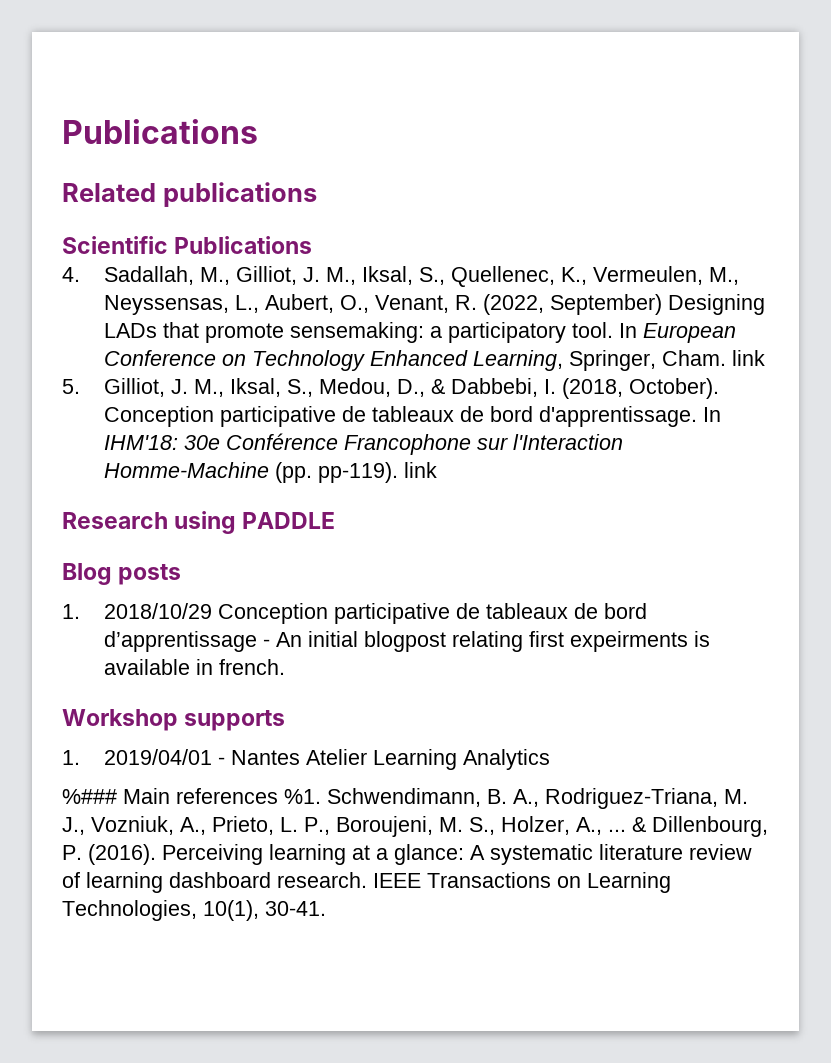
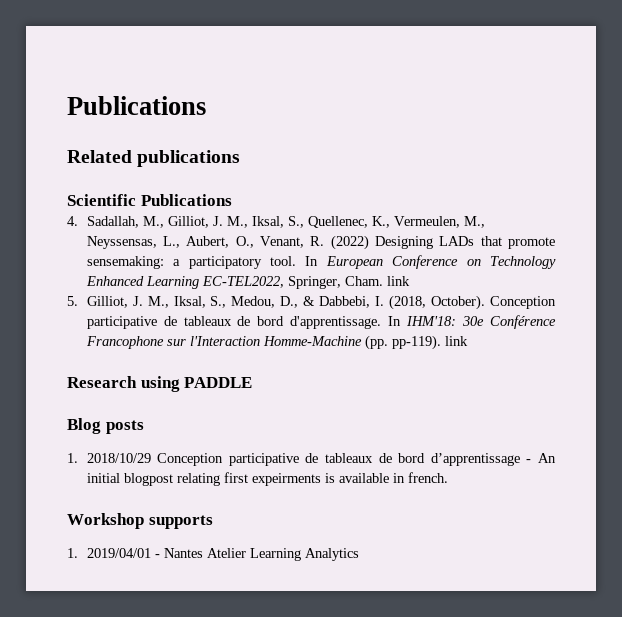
- 4. Sadallah, M., Gilliot, J. M., Iksal, S., Quellenec, K., Vermeulen, M., Neyssensas, L., Aubert, O., Venant, R. (2022, September) Designing LADs that promote sensemaking: a participatory tool.
+ 4. Sadallah, M., Gilliot, J. M., Iksal, S., Quellenec, K., Vermeulen, M., Neyssensas, L., Aubert, O., Venant, R. (2022) Designing LADs that promote sensemaking: a participatory tool.
- In European Conference on Technology Enhanced Learning, Springer, Cham. link
+ In European Conference on Technology Enhanced Learning EC-TEL2022, Springer, Cham. link
- %### Main references %1. Schwendimann, B. A., Rodriguez-Triana, M. J., Vozniuk, A., Prieto, L. P., Boroujeni, M. S., Holzer, A., ... & Dillenbourg, P. (2016). Perceiving learning at a glance: A systematic literature review of learning dashboard research. IEEE Transactions on Learning Technologies, 10(1), 30-41.

